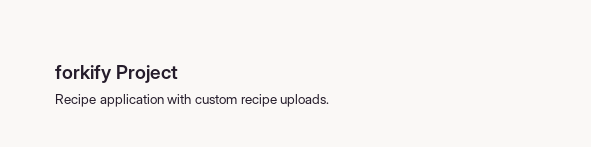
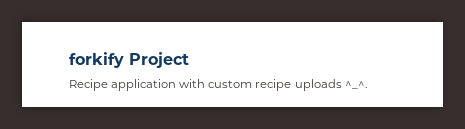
- Recipe application with custom recipe uploads.
+ Recipe application with custom recipe uploads ^_^.

